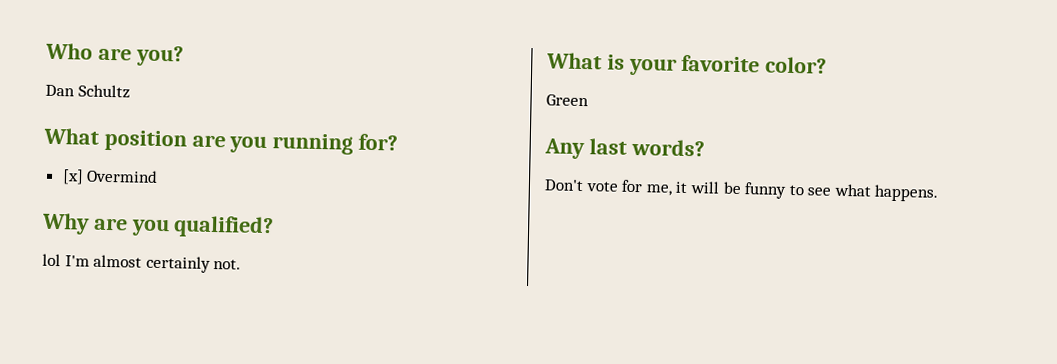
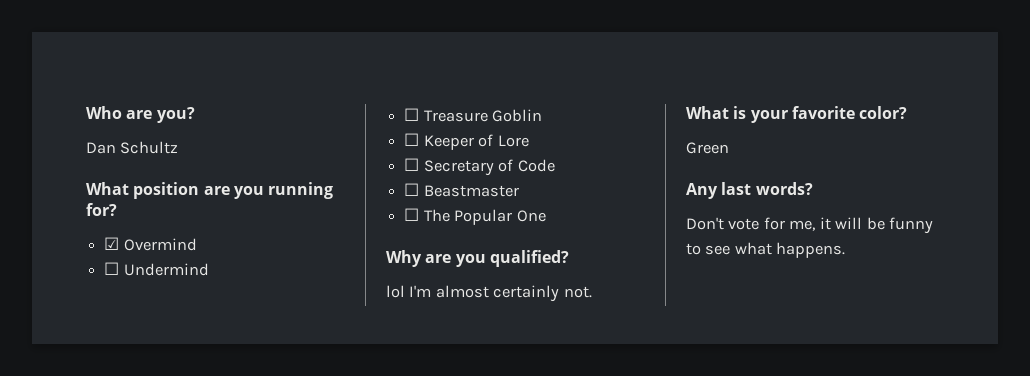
- [x] Overmind
+ ☑ Overmind
+ ☐ Undermind
+ ☐ Treasure Goblin
+ ☐ Keeper of Lore
+ ☐ Secretary of Code
+ ☐ Beastmaster
+ ☐ The Popular One

